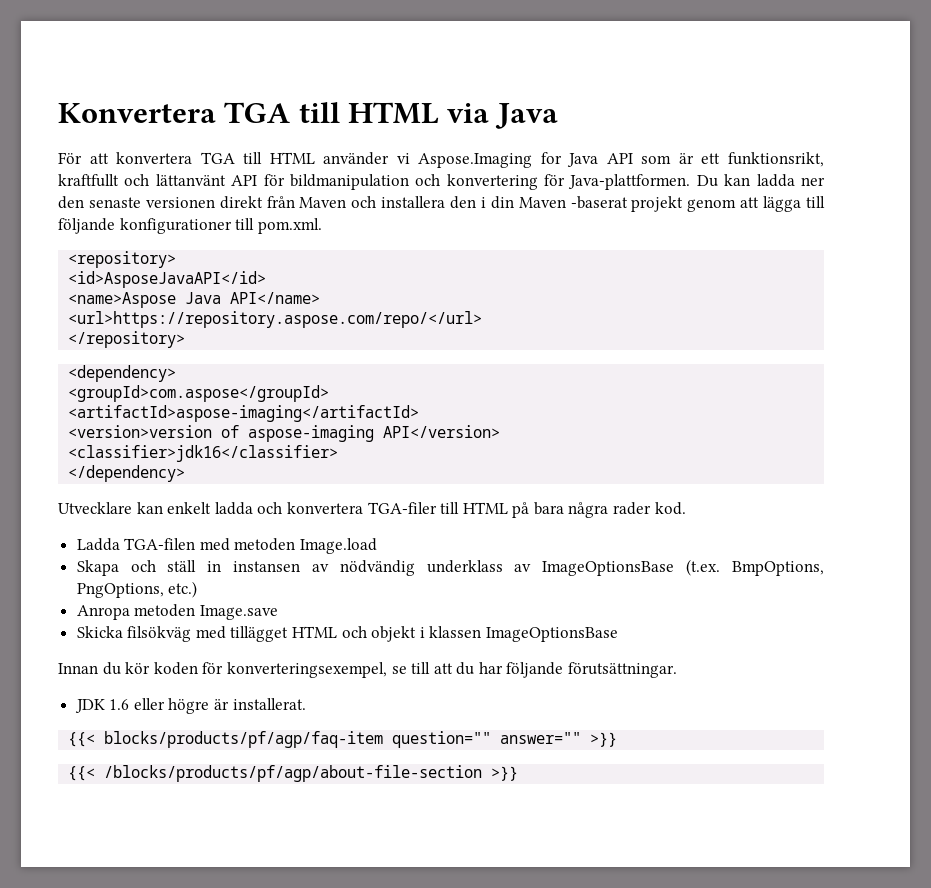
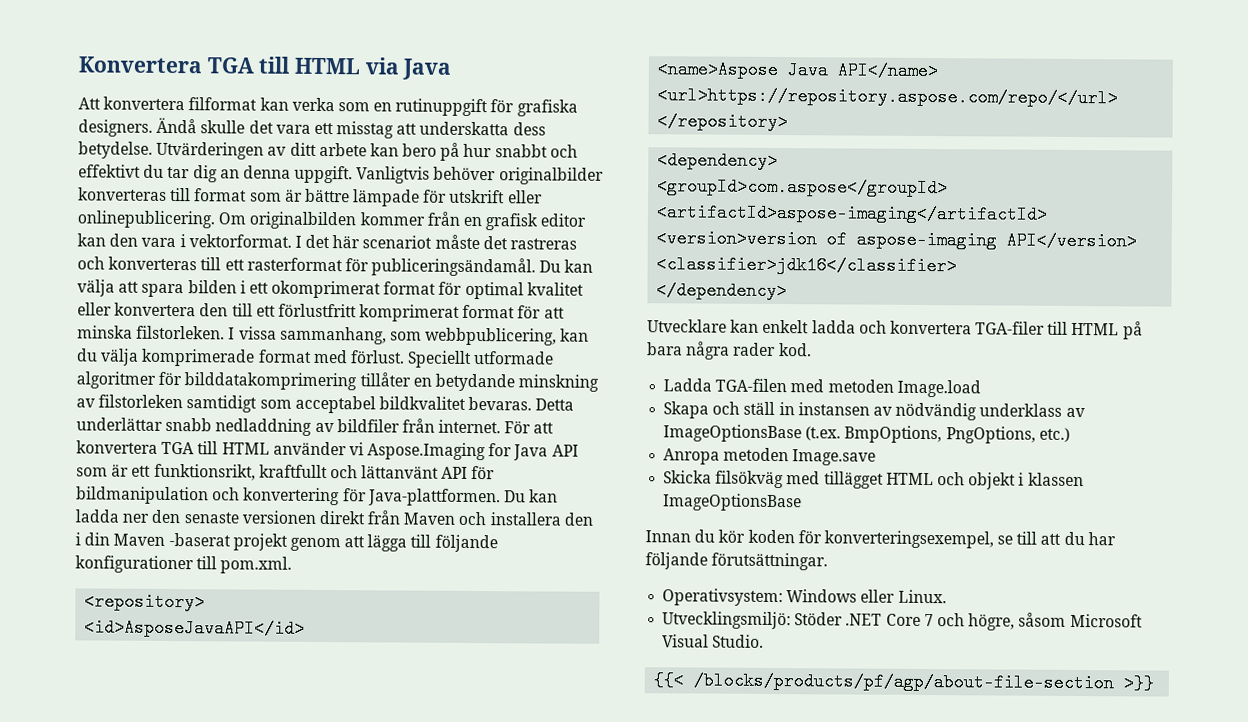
+ Att konvertera filformat kan verka som en rutinuppgift för grafiska designers. Ändå skulle det vara ett misstag att underskatta dess betydelse. Utvärderingen av ditt arbete kan bero på hur snabbt och effektivt du tar dig an denna uppgift. Vanligtvis behöver originalbilder konverteras till format som är bättre lämpade för utskrift eller onlinepublicering. Om originalbilden kommer från en grafisk editor kan den vara i vektorformat. I det här scenariot måste det rastreras och konverteras till ett rasterformat för publiceringsändamål. Du kan välja att spara bilden i ett okomprimerat format för optimal kvalitet eller konvertera den till ett förlustfritt komprimerat format för att minska filstorleken. I vissa sammanhang, som webbpublicering, kan du välja komprimerade format med förlust. Speciellt utformade algoritmer för bilddatakomprimering tillåter en betydande minskning av filstorleken samtidigt som acceptabel bildkvalitet bevaras. Detta underlättar snabb nedladdning av bildfiler från internet.
- JDK 1.6 eller högre är installerat.
- {{< blocks/products/pf/agp/faq-item question="" answer="" >}}
+ Operativsystem: Windows eller Linux.
+ Utvecklingsmiljö: Stöder .NET Core 7 och högre, såsom Microsoft Visual Studio.

